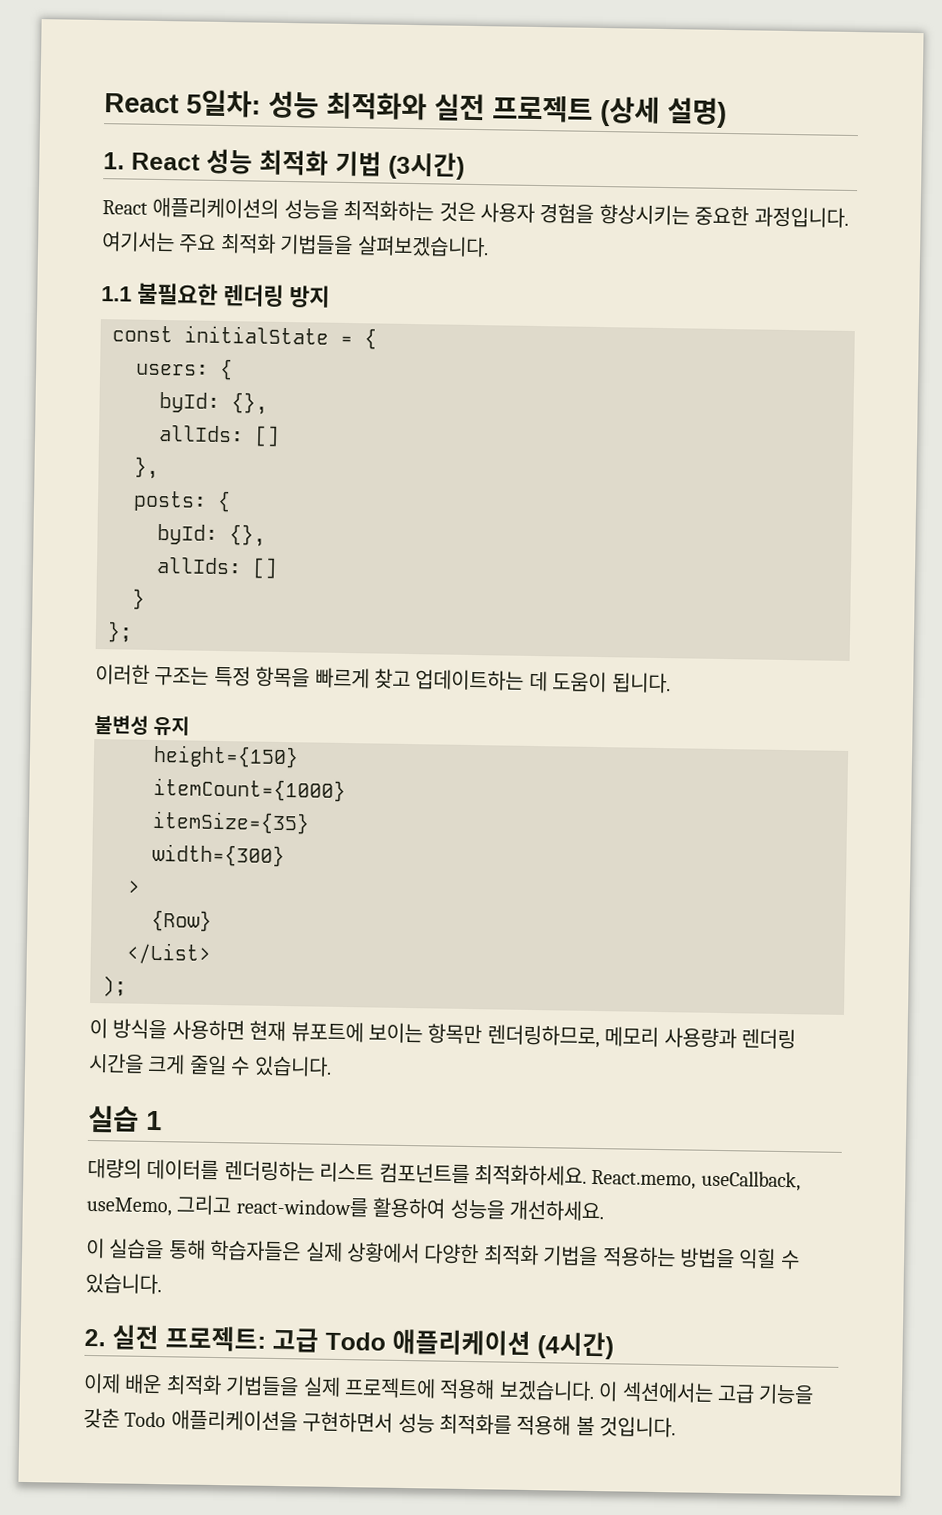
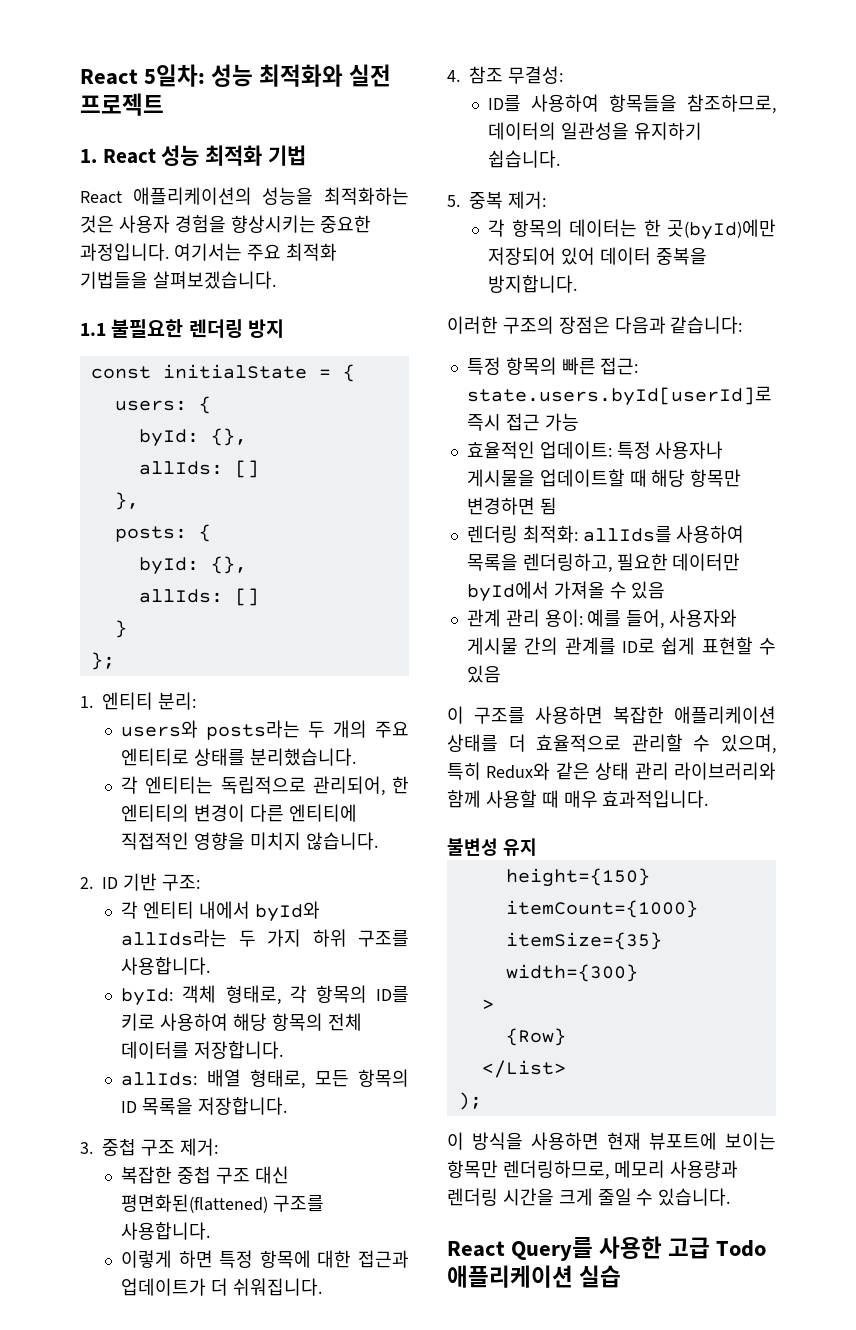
- React 5일차: 성능 최적화와 실전 프로젝트 (상세 설명)
+ React 5일차: 성능 최적화와 실전 프로젝트
- 1. React 성능 최적화 기법 (3시간)
+ 1. React 성능 최적화 기법
- 이러한 구조는 특정 항목을 빠르게 찾고 업데이트하는 데 도움이 됩니다.
+ 1. 엔티티 분리:
+ users와 posts라는 두 개의 주요 엔티티로 상태를 분리했습니다.
+ 각 엔티티는 독립적으로 관리되어, 한 엔티티의 변경이 다른 엔티티에 직접적인 영향을 미치지 않습니다.
+ 2. ID 기반 구조:
+ 각 엔티티 내에서 byId와 allIds라는 두 가지 하위 구조를 사용합니다.
+ byId: 객체 형태로, 각 항목의 ID를 키로 사용하여 해당 항목의 전체 데이터를 저장합니다.
+ allIds: 배열 형태로, 모든 항목의 ID 목록을 저장합니다.
+ 3. 중첩 구조 제거:
+ 복잡한 중첩 구조 대신 평면화된(flattened) 구조를 사용합니다.
+ 이렇게 하면 특정 항목에 대한 접근과 업데이트가 더 쉬워집니다.
+ 4. 참조 무결성:
+ ID를 사용하여 항목들을 참조하므로, 데이터의 일관성을 유지하기 쉽습니다.
+ 5. 중복 제거:
+ 각 항목의 데이터는 한 곳(byId)에만 저장되어 있어 데이터 중복을 방지합니다.
+ 이러한 구조의 장점은 다음과 같습니다:
+ 특정 항목의 빠른 접근: state.users.byId[userId]로 즉시 접근 가능
+ 효율적인 업데이트: 특정 사용자나 게시물을 업데이트할 때 해당 항목만 변경하면 됨
+ 렌더링 최적화: allIds를 사용하여 목록을 렌더링하고, 필요한 데이터만 byId에서 가져올 수 있음
+ 관계 관리 용이: 예를 들어, 사용자와 게시물 간의 관계를 ID로 쉽게 표현할 수 있음
+ 이 구조를 사용하면 복잡한 애플리케이션 상태를 더 효율적으로 관리할 수 있으며, 특히 Redux와 같은 상태 관리 라이브러리와 함께 사용할 때 매우 효과적입니다.
- 실습 1
- 대량의 데이터를 렌더링하는 리스트 컴포넌트를 최적화하세요. React.memo, useCallback, useMemo, 그리고 react-window를 활용하여 성능을 개선하세요.
- 이 실습을 통해 학습자들은 실제 상황에서 다양한 최적화 기법을 적용하는 방법을 익힐 수 있습니다.
- 2. 실전 프로젝트: 고급 Todo 애플리케이션 (4시간)
- 이제 배운 최적화 기법들을 실제 프로젝트에 적용해 보겠습니다. 이 섹션에서는 고급 기능을 갖춘 Todo 애플리케이션을 구현하면서 성능 최적화를 적용해 볼 것입니다.
+ React Query를 사용한 고급 Todo 애플리케이션 실습

